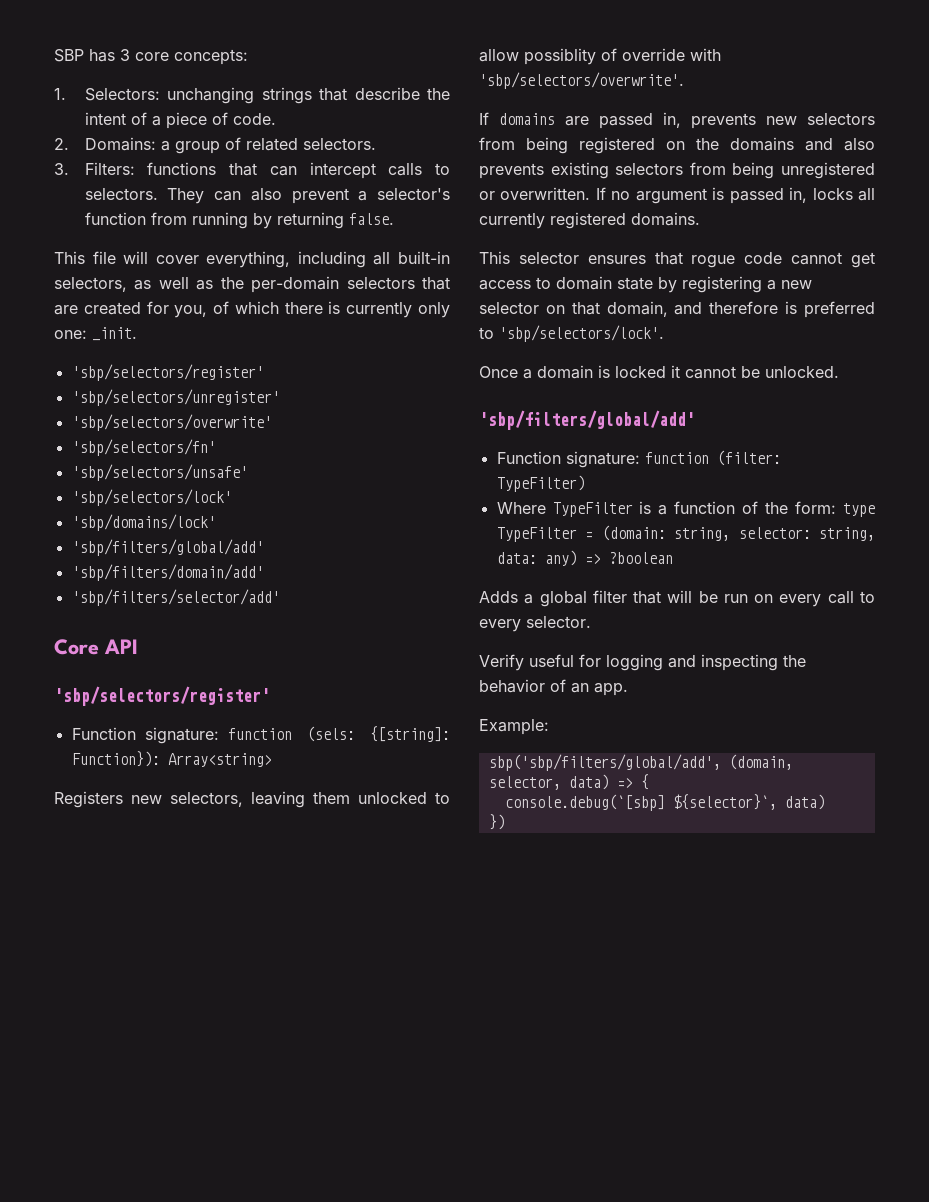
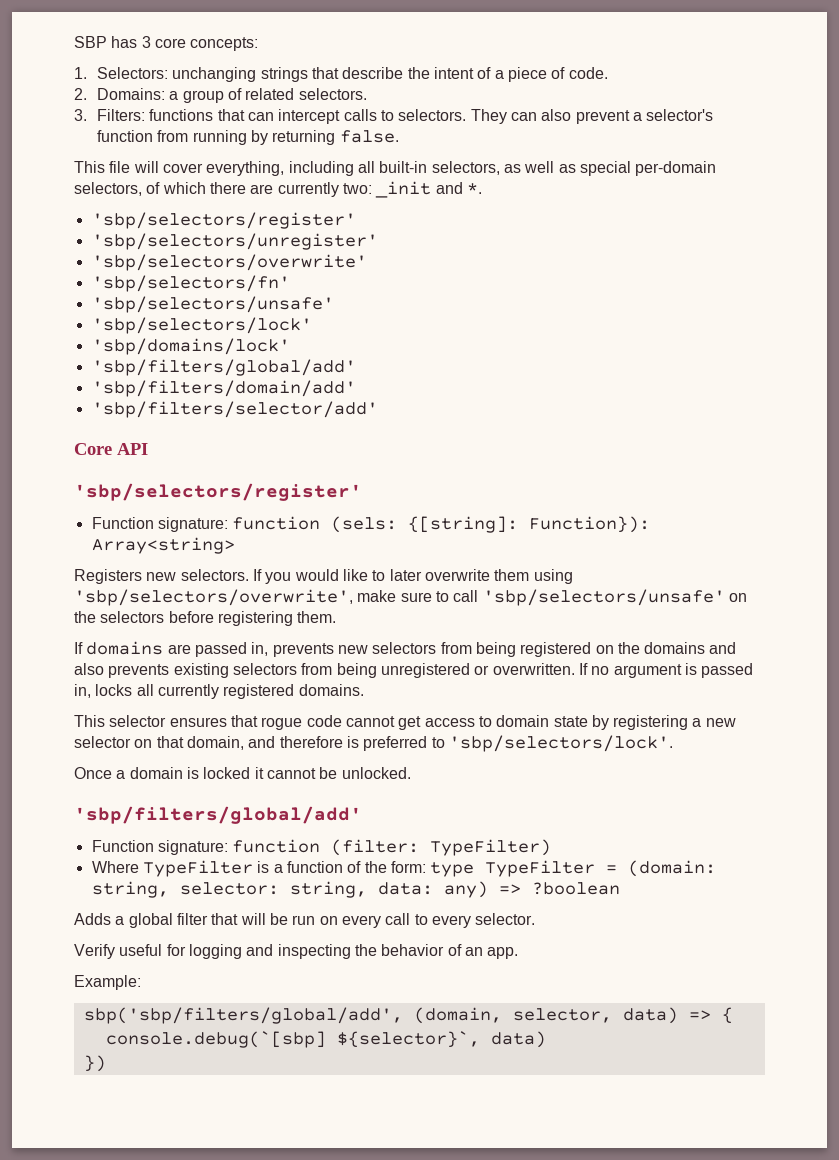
- This file will cover everything, including all built-in selectors, as well as the per-domain selectors that are created for you, of which there is currently only one: _init.
+ This file will cover everything, including all built-in selectors, as well as special per-domain selectors, of which there are currently two: _init and *.
- Registers new selectors, leaving them unlocked to allow possiblity of override with 'sbp/selectors/overwrite'.
+ Registers new selectors. If you would like to later overwrite them using 'sbp/selectors/overwrite', make sure to call 'sbp/selectors/unsafe' on the selectors before registering them.

